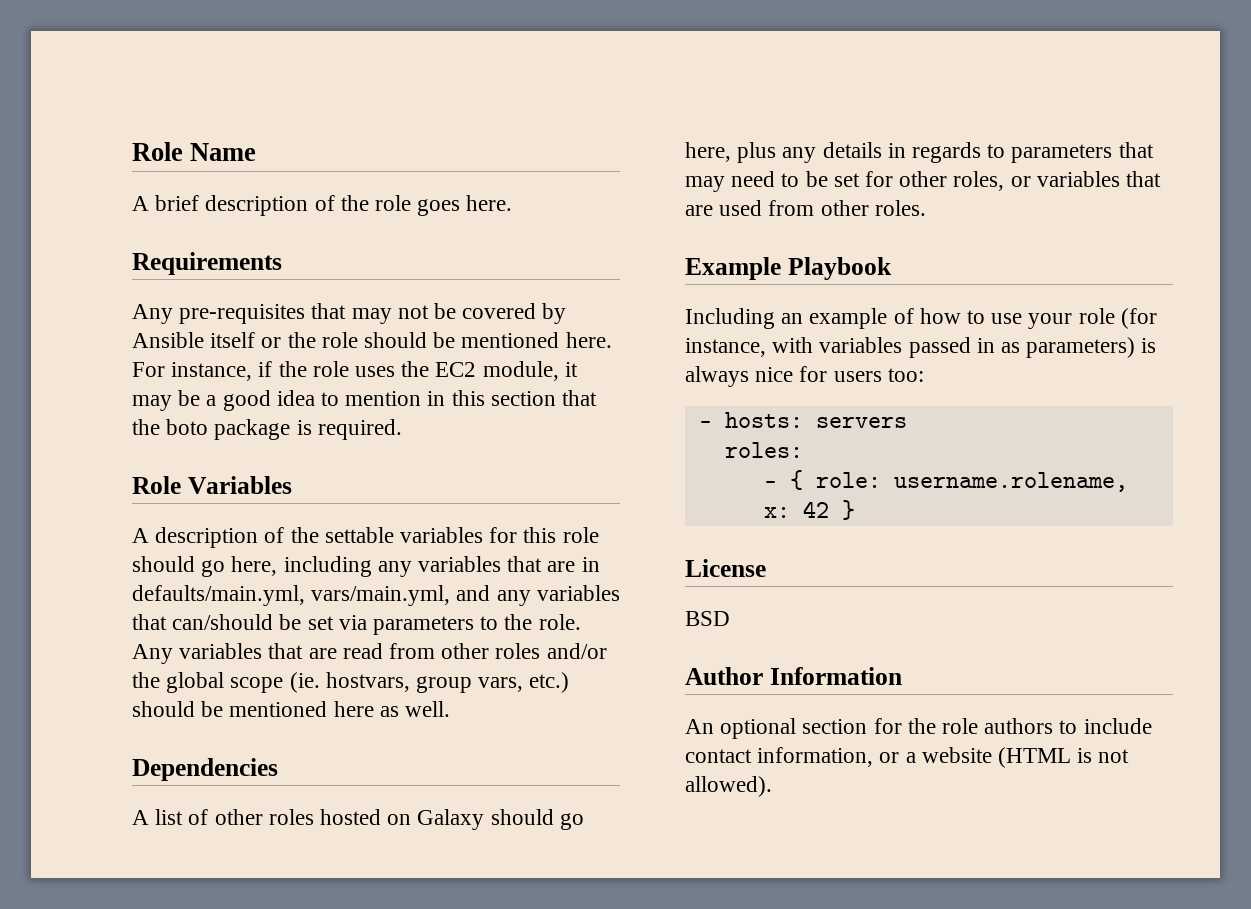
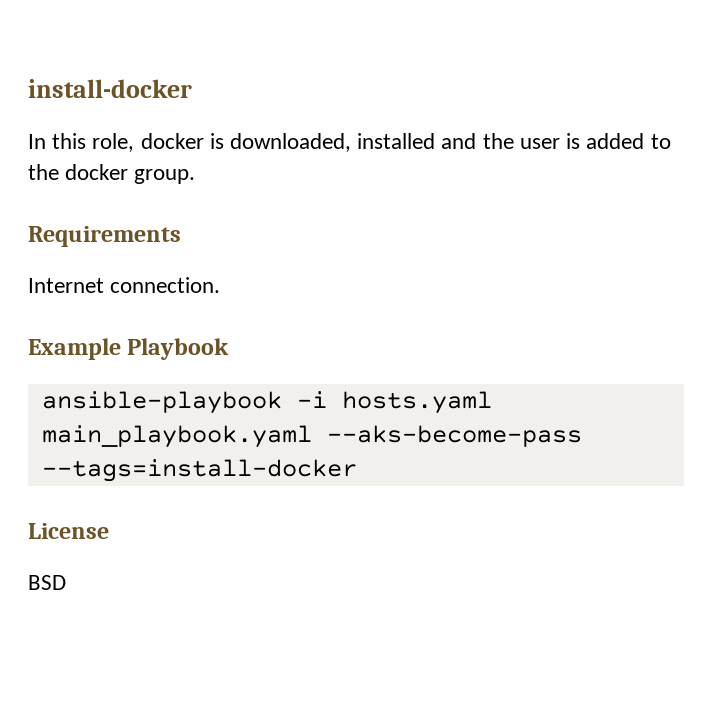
- Role Name
- A brief description of the role goes here.
+ install-docker
+ In this role, docker is downloaded, installed and the user is added to the docker group.
  Requirements
- Any pre-requisites that may not be covered by Ansible itself or the role should be mentioned here. For instance, if the role uses the EC2 module, it may be a good idea to mention in this section that the boto package is required.
- Role Variables
- A description of the settable variables for this role should go here, including any variables that are in defaults/main.yml, vars/main.yml, and any variables that can/should be set via parameters to the role. Any variables that are read from other roles and/or the global scope (ie. hostvars, group vars, etc.) should be mentioned here as well.
- Dependencies
- A list of other roles hosted on Galaxy should go here, plus any details in regards to parameters that may need to be set for other roles, or variables that are used from other roles.
+ Internet connection.
  Example Playbook
- Including an example of how to use your role (for instance, with variables passed in as parameters) is always nice for users too:
- - hosts: servers
- roles:
- - { role: username.rolename, x: 42 }
+ ansible-playbook -i hosts.yaml main_playbook.yaml --aks-become-pass --tags=install-docker
  License
  BSD
- Author Information
- An optional section for the role authors to include contact information, or a website (HTML is not allowed).

